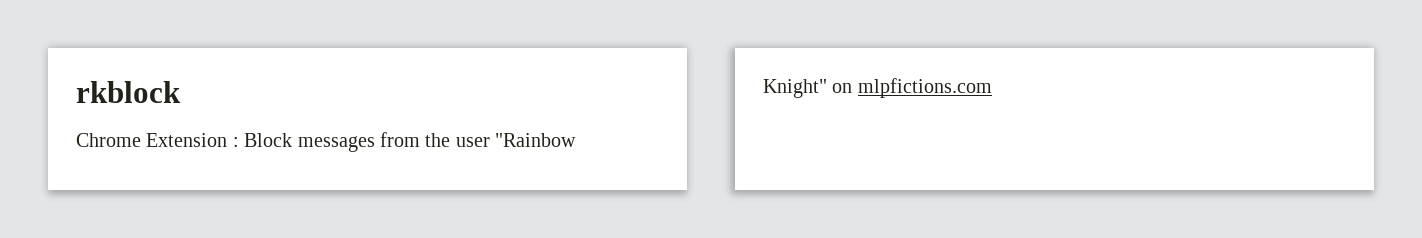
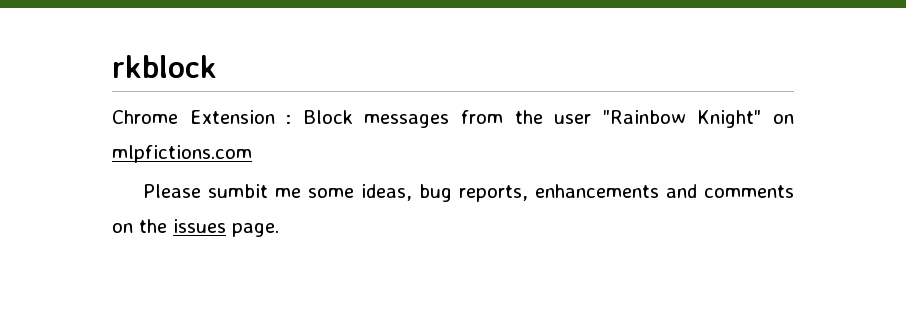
+ Please sumbit me some ideas, bug reports, enhancements and comments on the issues page.

